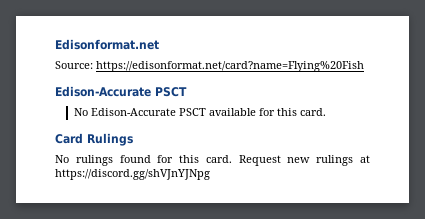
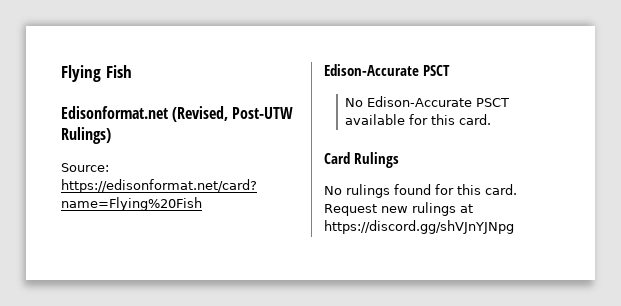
+ Flying Fish
- Edisonformat.net
+ Edisonformat.net (Revised, Post-UTW Rulings)

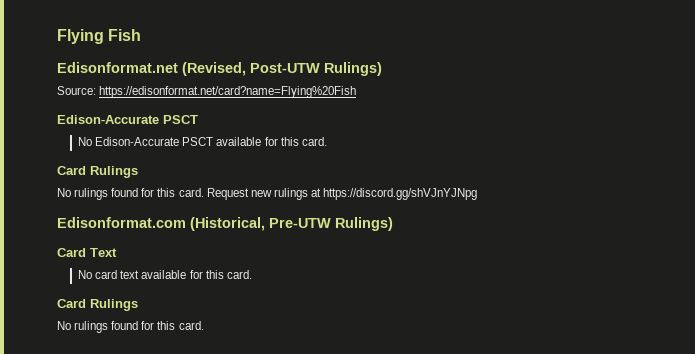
+ Edisonformat.com (Historical, Pre-UTW Rulings)
+ Card Text
+ No card text available for this card.
+ Card Rulings
+ No rulings found for this card.

